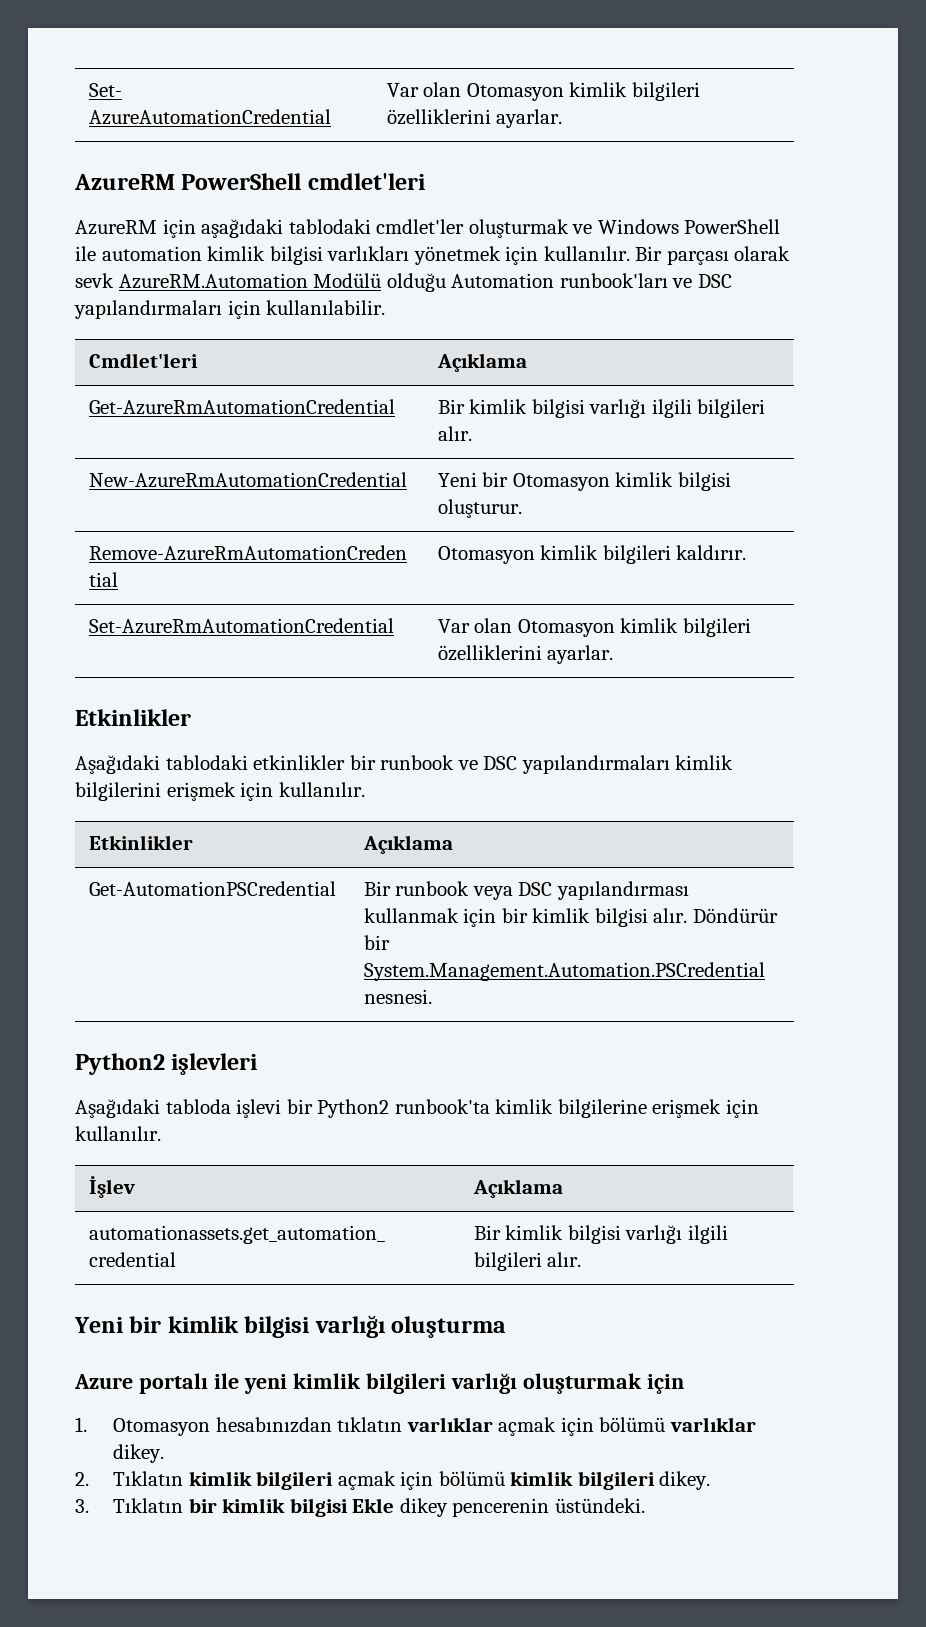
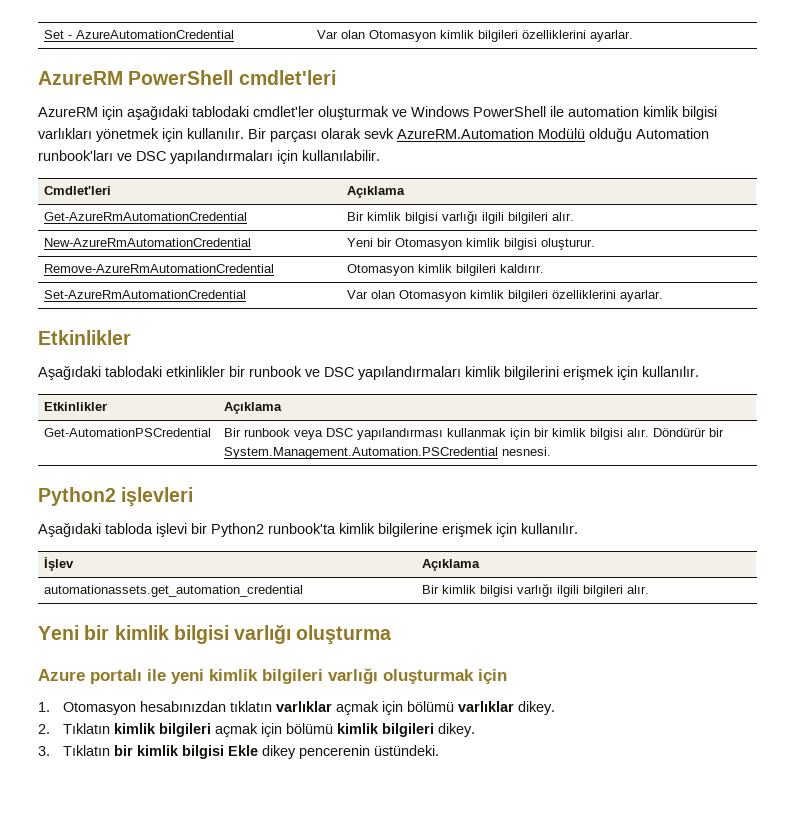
- Set- AzureAutomationCredential | Var olan Otomasyon kimlik bilgileri özelliklerini ayarlar.
+ Set - AzureAutomationCredential | Var olan Otomasyon kimlik bilgileri özelliklerini ayarlar.

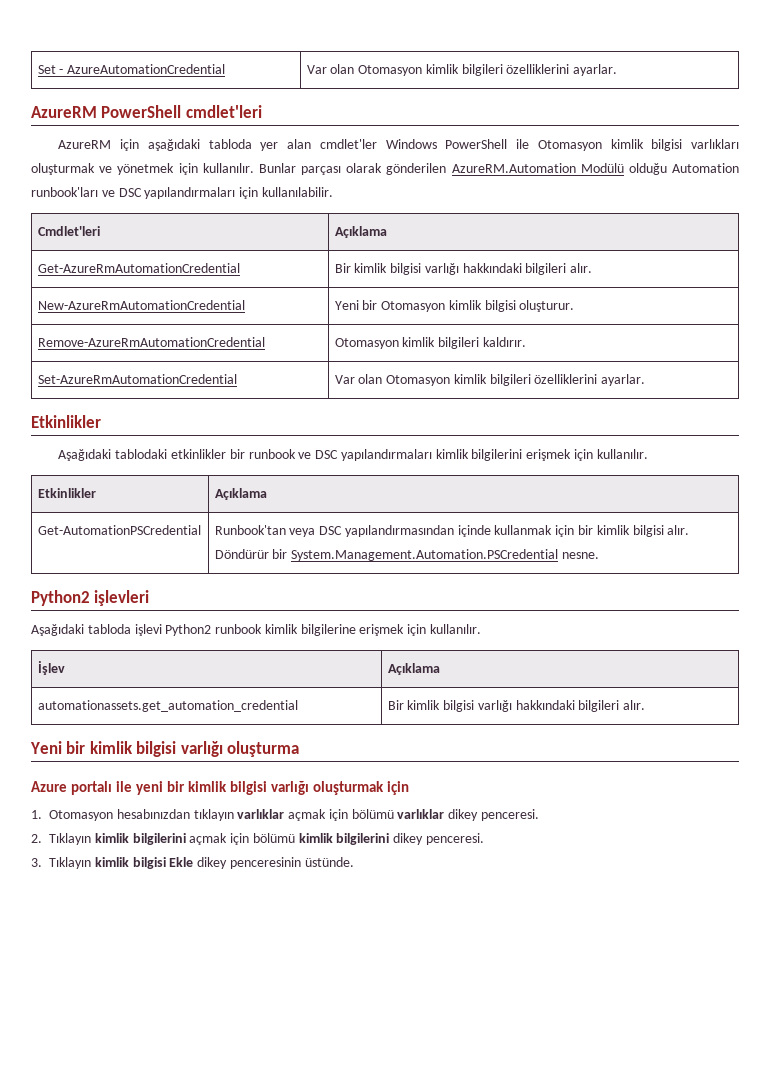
- AzureRM için aşağıdaki tablodaki cmdlet'ler oluşturmak ve Windows PowerShell ile automation kimlik bilgisi varlıkları yönetmek için kullanılır.
+ AzureRM için aşağıdaki tabloda yer alan cmdlet'ler Windows PowerShell ile Otomasyon kimlik bilgisi varlıkları oluşturmak ve yönetmek için kullanılır.
- Bir parçası olarak sevk AzureRM.Automation Modülü olduğu Automation runbook'ları ve DSC yapılandırmaları için kullanılabilir.
+ Bunlar parçası olarak gönderilen AzureRM.Automation Modülü olduğu Automation runbook'ları ve DSC yapılandırmaları için kullanılabilir.
- Get-AzureRmAutomationCredential | Bir kimlik bilgisi varlığı ilgili bilgileri alır.
+ Get-AzureRmAutomationCredential | Bir kimlik bilgisi varlığı hakkındaki bilgileri alır.
- Get-AutomationPSCredential | Bir runbook veya DSC yapılandırması kullanmak için bir kimlik bilgisi alır. Döndürür bir System.Management.Automation.PSCredential nesnesi.
+ Get-AutomationPSCredential | Runbook'tan veya DSC yapılandırmasından içinde kullanmak için bir kimlik bilgisi alır. Döndürür bir System.Management.Automation.PSCredential nesne.
- Aşağıdaki tabloda işlevi bir Python2 runbook'ta kimlik bilgilerine erişmek için kullanılır.
+ Aşağıdaki tabloda işlevi Python2 runbook kimlik bilgilerine erişmek için kullanılır.
- automationassets.get_automation_credential | Bir kimlik bilgisi varlığı ilgili bilgileri alır.
+ automationassets.get_automation_credential | Bir kimlik bilgisi varlığı hakkındaki bilgileri alır.
- Azure portalı ile yeni kimlik bilgileri varlığı oluşturmak için
+ Azure portalı ile yeni bir kimlik bilgisi varlığı oluşturmak için
- 1. Otomasyon hesabınızdan tıklatın varlıklar açmak için bölümü varlıklar dikey.
+ 1. Otomasyon hesabınızdan tıklayın varlıklar açmak için bölümü varlıklar dikey penceresi.
- 2. Tıklatın kimlik bilgileri açmak için bölümü kimlik bilgileri dikey.
+ 2. Tıklayın kimlik bilgilerini açmak için bölümü kimlik bilgilerini dikey penceresi.
- 3. Tıklatın bir kimlik bilgisi Ekle dikey pencerenin üstündeki.
+ 3. Tıklayın kimlik bilgisi Ekle dikey penceresinin üstünde.

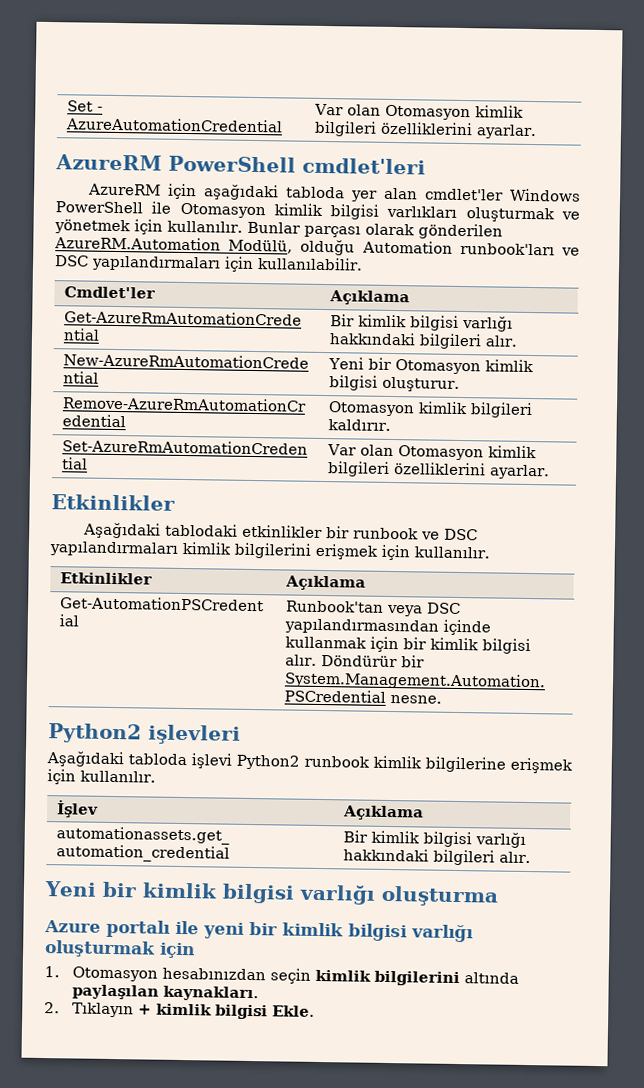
- Bunlar parçası olarak gönderilen AzureRM.Automation Modülü olduğu Automation runbook'ları ve DSC yapılandırmaları için kullanılabilir.
+ Bunlar parçası olarak gönderilen AzureRM.Automation Modülü, olduğu Automation runbook'ları ve DSC yapılandırmaları için kullanılabilir.
- Cmdlet'leri | Açıklama
+ Cmdlet'ler | Açıklama
- 1. Otomasyon hesabınızdan tıklayın varlıklar açmak için bölümü varlıklar dikey penceresi.
- 2. Tıklayın kimlik bilgilerini açmak için bölümü kimlik bilgilerini dikey penceresi.
- 3. Tıklayın kimlik bilgisi Ekle dikey penceresinin üstünde.
+ 1. Otomasyon hesabınızdan seçin kimlik bilgilerini altında paylaşılan kaynakları.
+ 2. Tıklayın + kimlik bilgisi Ekle.

